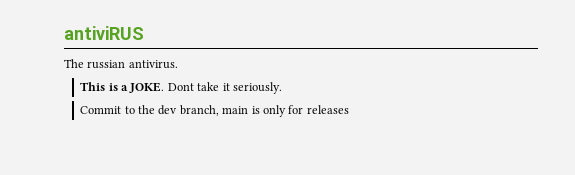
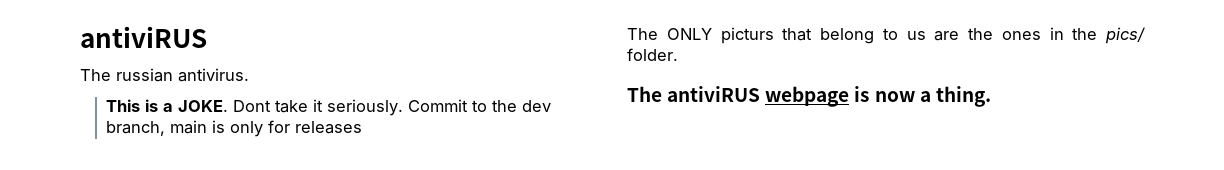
- Dont take it seriously.
- Commit to the dev branch, main is only for releases
+ Dont take it seriously. Commit to the dev branch, main is only for releases
+ The ONLY picturs that belong to us are the ones in the pics/ folder.
+ The antiviRUS webpage is now a thing.

